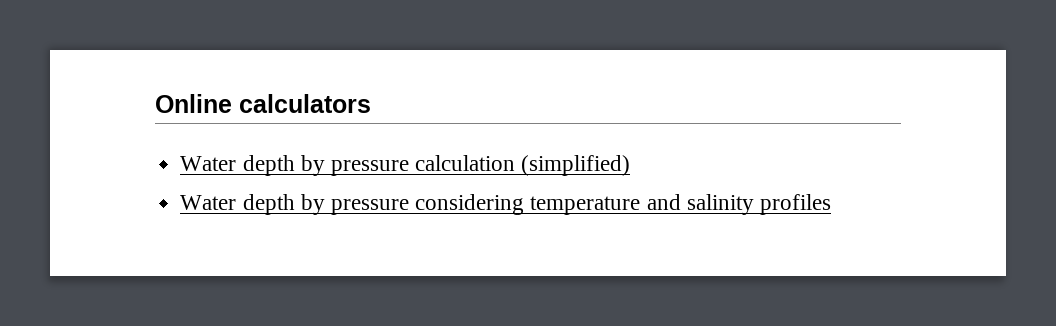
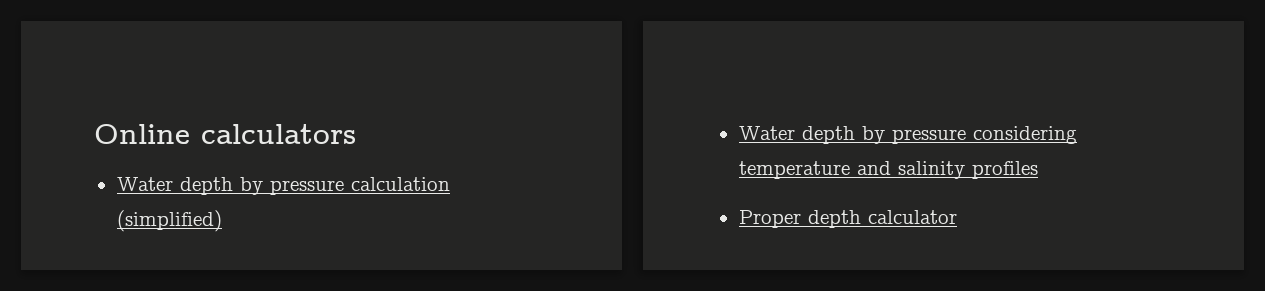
+ Proper depth calculator

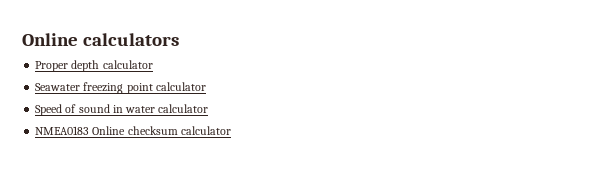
- Water depth by pressure calculation (simplified)
- Water depth by pressure considering temperature and salinity profiles
  Proper depth calculator
+ Seawater freezing point calculator
+ Speed of sound in water calculator
+ NMEA0183 Online checksum calculator

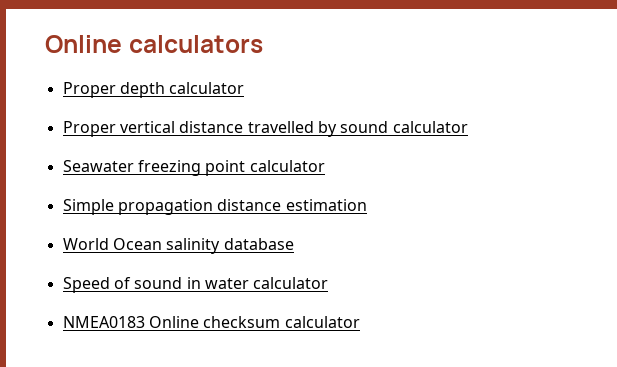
+ Proper vertical distance travelled by sound calculator
  Seawater freezing point calculator
+ Simple propagation distance estimation
+ World Ocean salinity database

